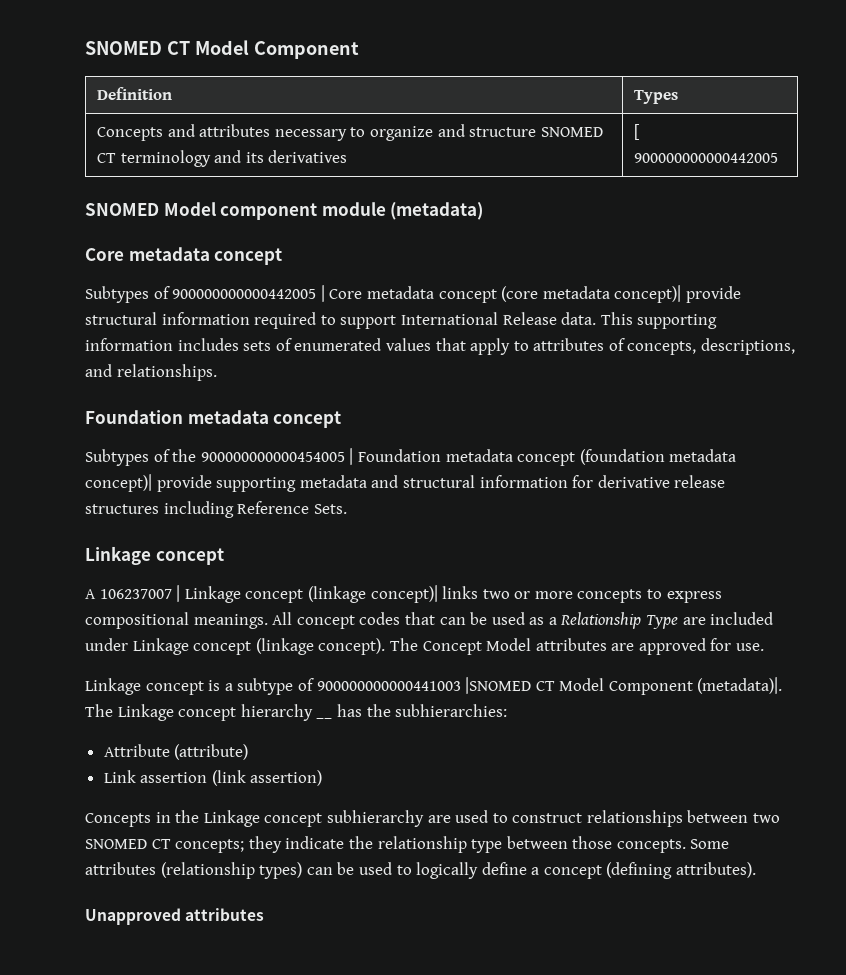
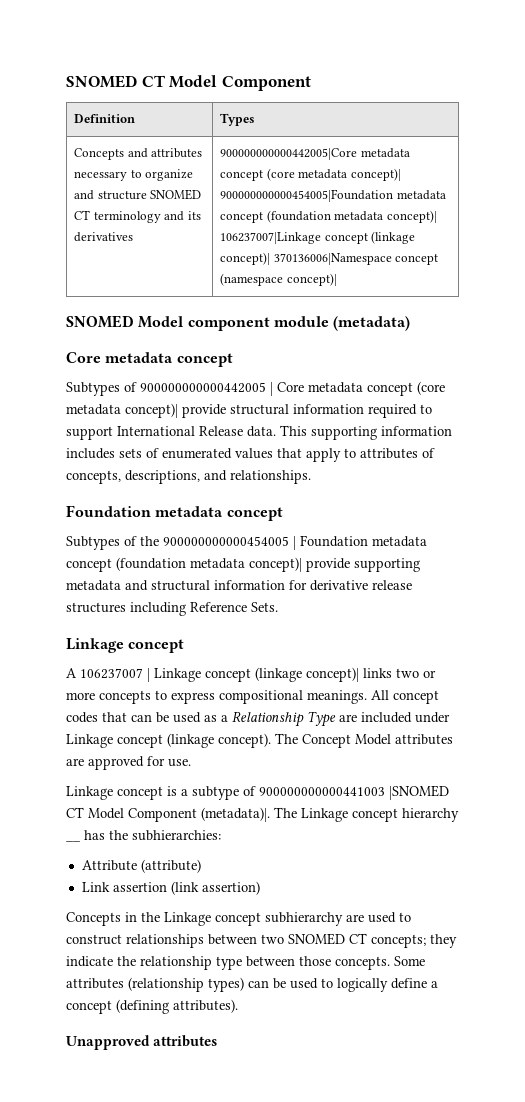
- Concepts and attributes necessary to organize and structure SNOMED CT terminology and its derivatives | [ 900000000000442005
+ Concepts and attributes necessary to organize and structure SNOMED CT terminology and its derivatives | 900000000000442005|Core metadata concept (core metadata concept)| 900000000000454005|Foundation metadata concept (foundation metadata concept)| 106237007|Linkage concept (linkage concept)| 370136006|Namespace concept (namespace concept)|

